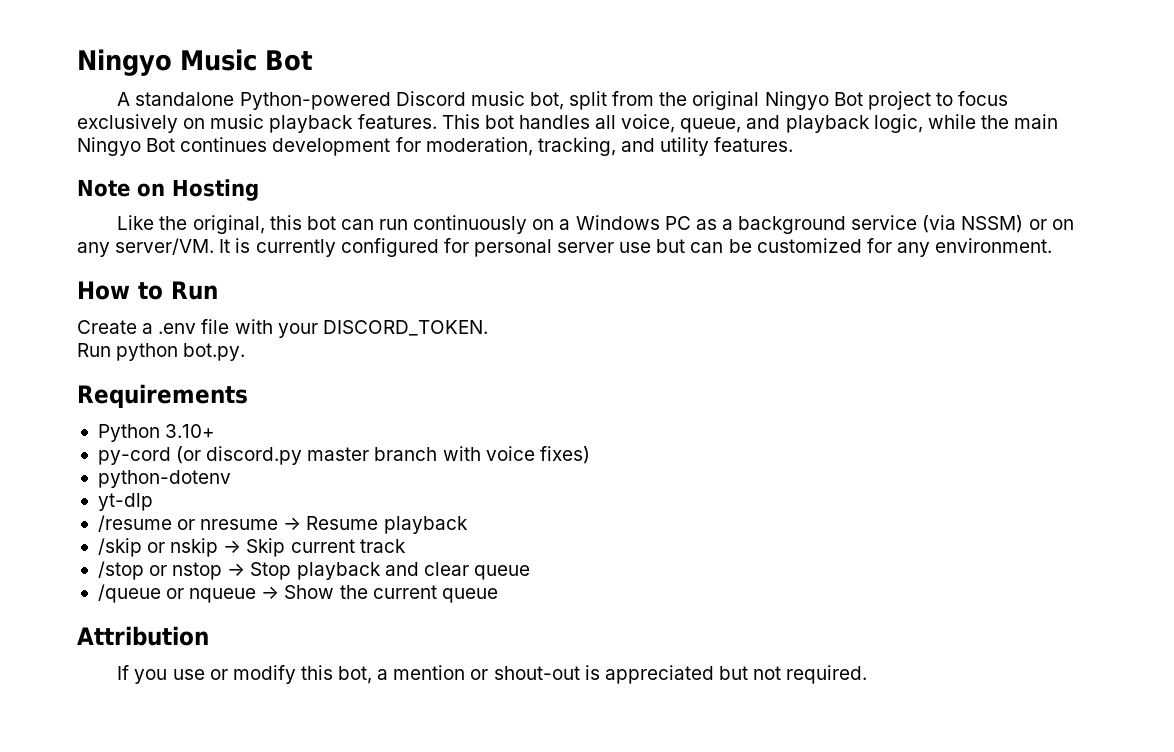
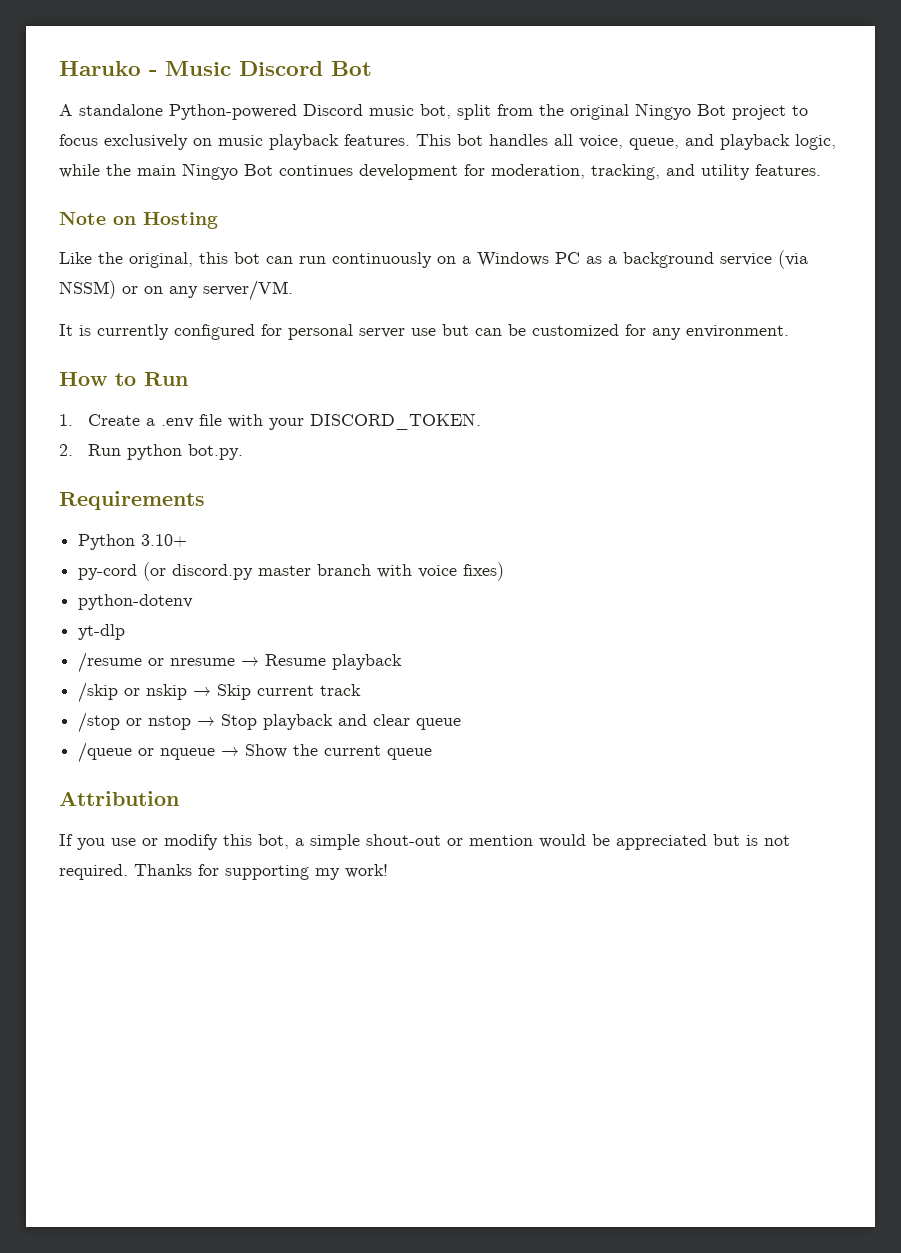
- Ningyo Music Bot
+ Haruko - Music Discord Bot
- Like the original, this bot can run continuously on a Windows PC as a background service (via NSSM) or on any server/VM. It is currently configured for personal server use but can be customized for any environment.
+ Like the original, this bot can run continuously on a Windows PC as a background service (via NSSM) or on any server/VM.
+ It is currently configured for personal server use but can be customized for any environment.
- Create a .env file with your DISCORD_TOKEN.
+ 1. Create a .env file with your DISCORD_TOKEN.
- Run python bot.py.
+ 2. Run python bot.py.
- If you use or modify this bot, a mention or shout-out is appreciated but not required.
+ If you use or modify this bot, a simple shout-out or mention would be appreciated but is not required.
+ Thanks for supporting my work!

